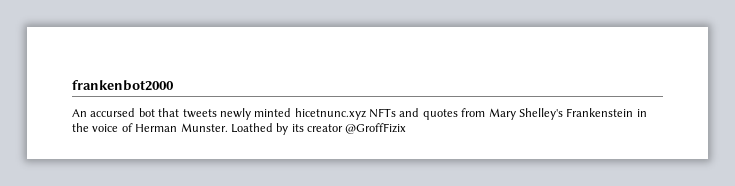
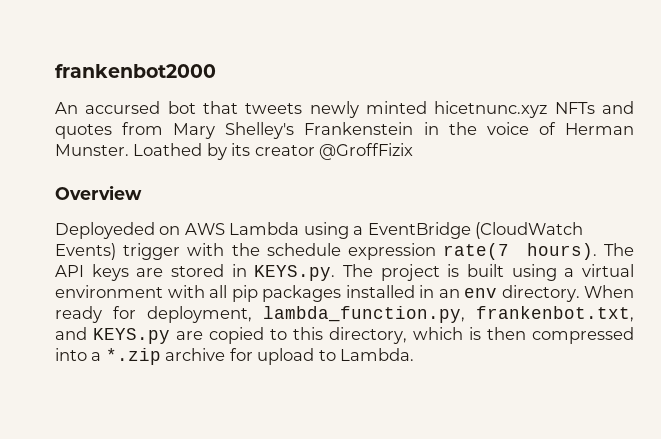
+ Overview
+ Deployeded on AWS Lambda using a EventBridge (CloudWatch Events) trigger with the schedule expression rate(7 hours). The API keys are stored in KEYS.py. The project is built using a virtual environment with all pip packages installed in an env directory. When ready for deployment, lambda_function.py, frankenbot.txt, and KEYS.py are copied to this directory, which is then compressed into a *.zip archive for upload to Lambda.

